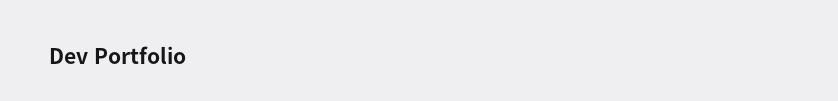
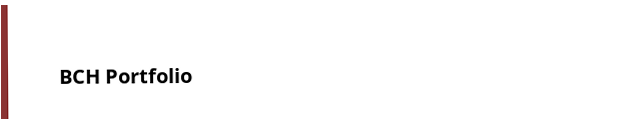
- Dev Portfolio
+ BCH Portfolio

